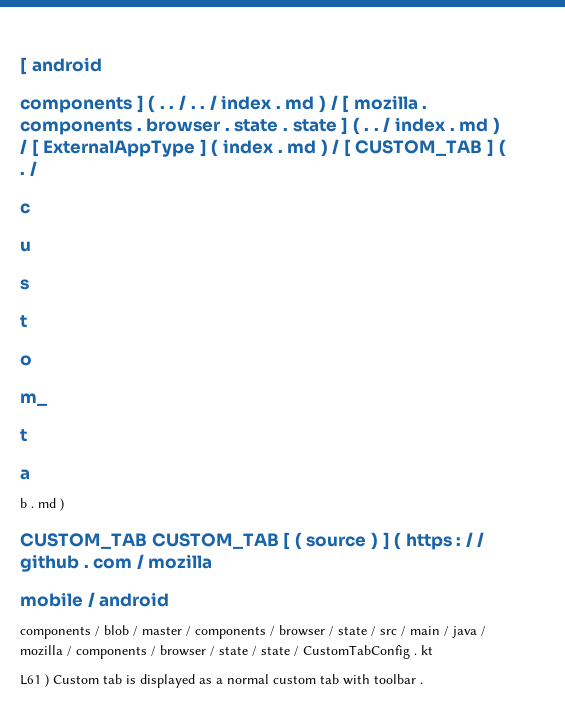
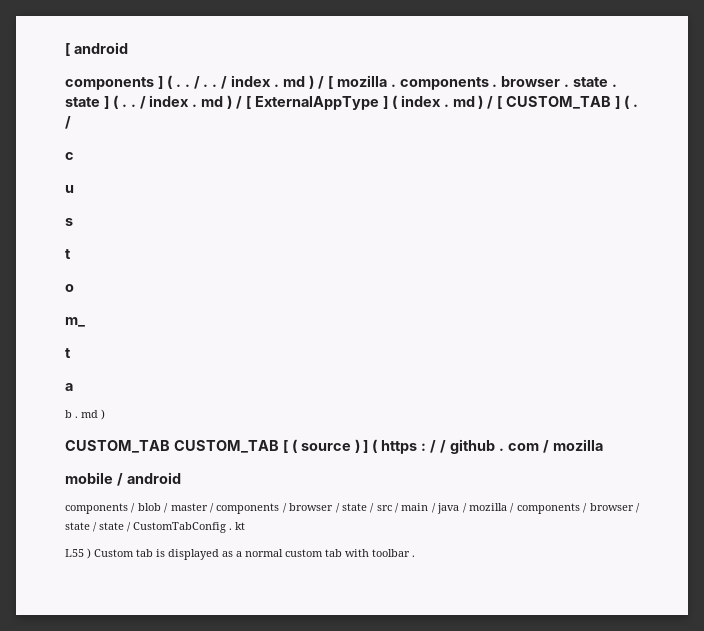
- L61 ) Custom tab is displayed as a normal custom tab with toolbar .
+ L55 ) Custom tab is displayed as a normal custom tab with toolbar .

